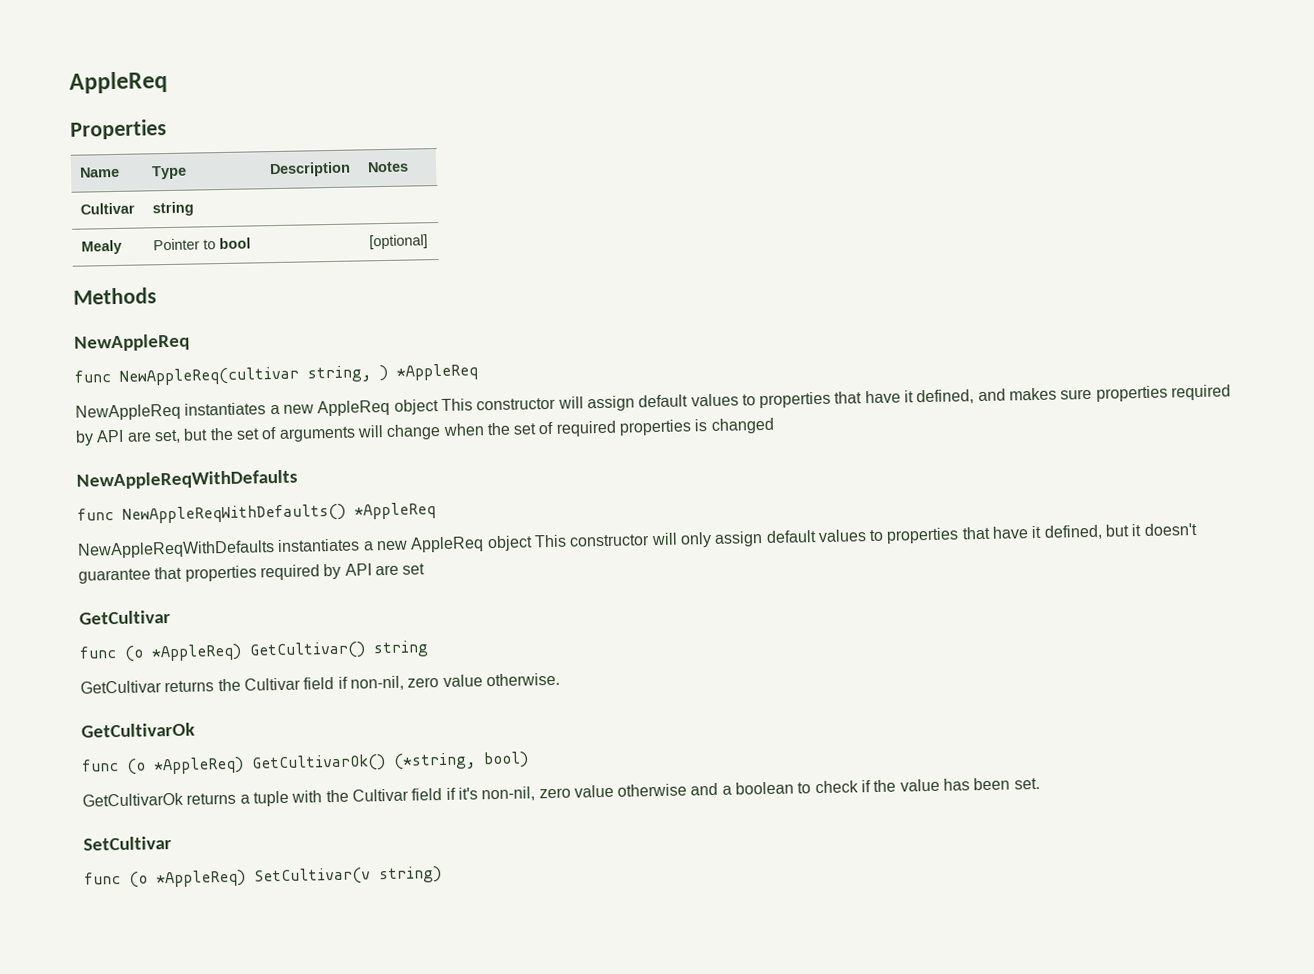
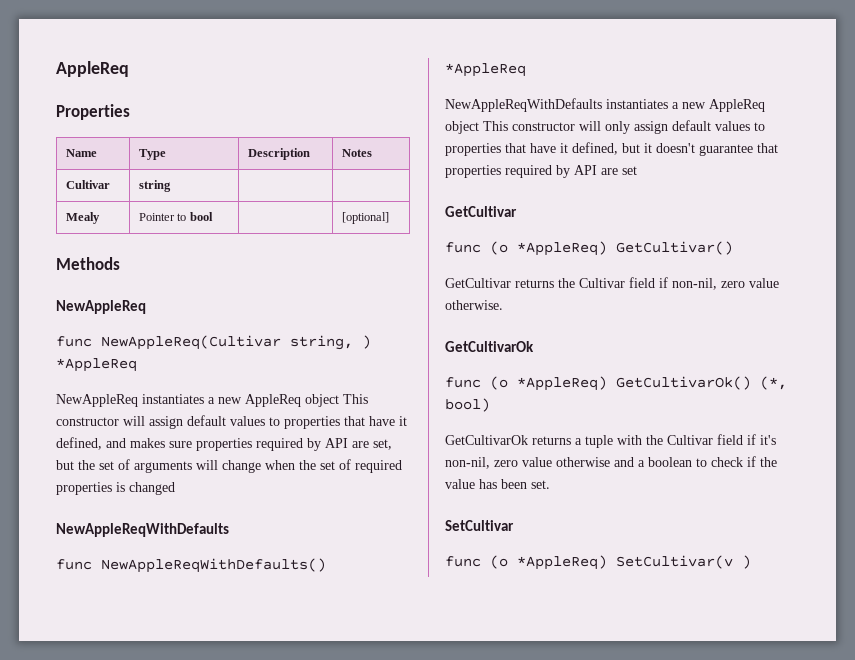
- func NewAppleReq(cultivar string, ) *AppleReq
+ func NewAppleReq(Cultivar string, ) *AppleReq
- func (o *AppleReq) GetCultivar() string
+ func (o *AppleReq) GetCultivar()
- func (o *AppleReq) GetCultivarOk() (*string, bool)
+ func (o *AppleReq) GetCultivarOk() (*, bool)
- func (o *AppleReq) SetCultivar(v string)
+ func (o *AppleReq) SetCultivar(v )

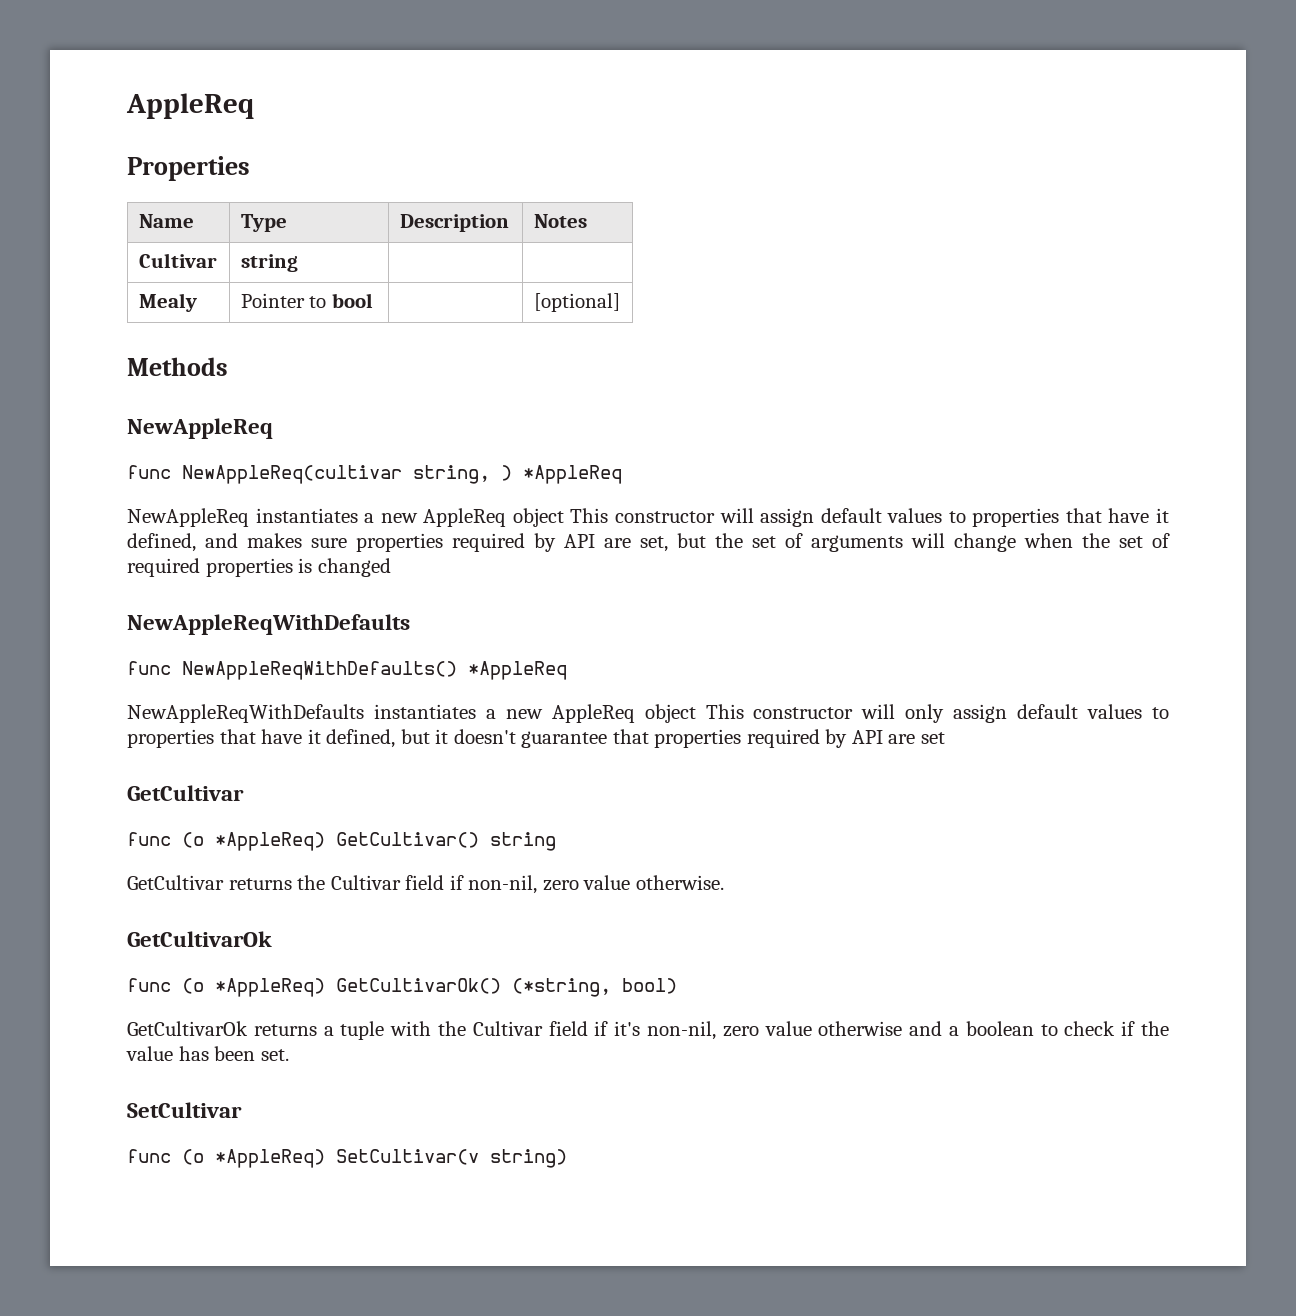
- func NewAppleReq(Cultivar string, ) *AppleReq
+ func NewAppleReq(cultivar string, ) *AppleReq
- func (o *AppleReq) GetCultivar()
+ func (o *AppleReq) GetCultivar() string
- func (o *AppleReq) GetCultivarOk() (*, bool)
+ func (o *AppleReq) GetCultivarOk() (*string, bool)
- func (o *AppleReq) SetCultivar(v )
+ func (o *AppleReq) SetCultivar(v string)

